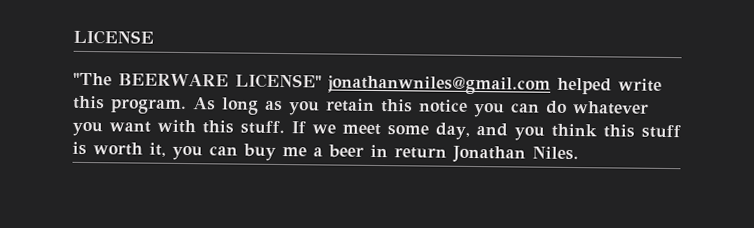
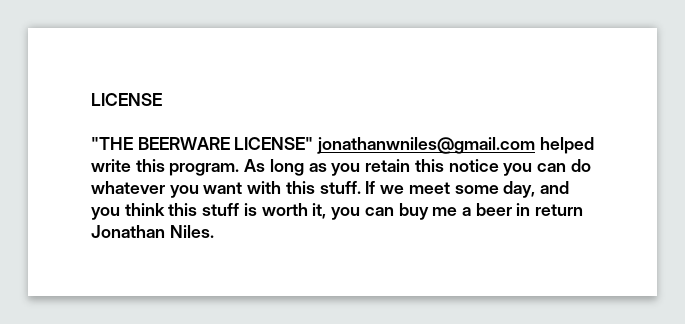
- "The BEERWARE LICENSE" jonathanwniles@gmail.com helped write this program.
+ "THE BEERWARE LICENSE" jonathanwniles@gmail.com helped write this program.

